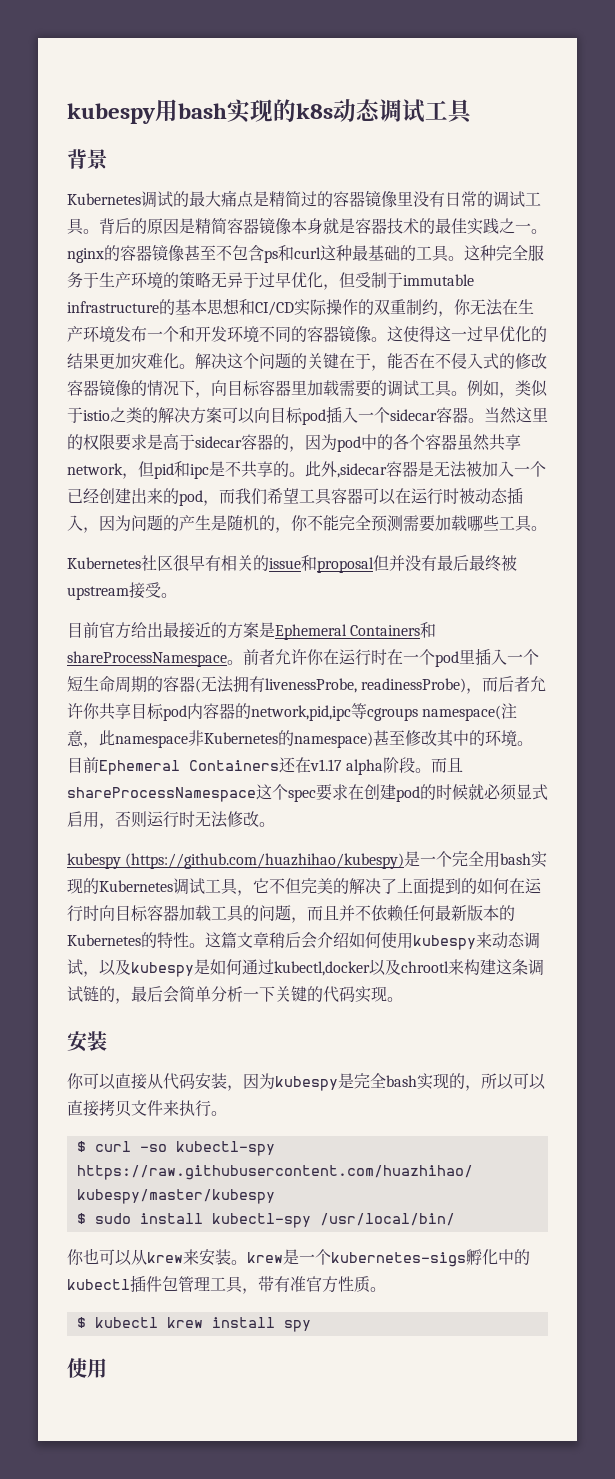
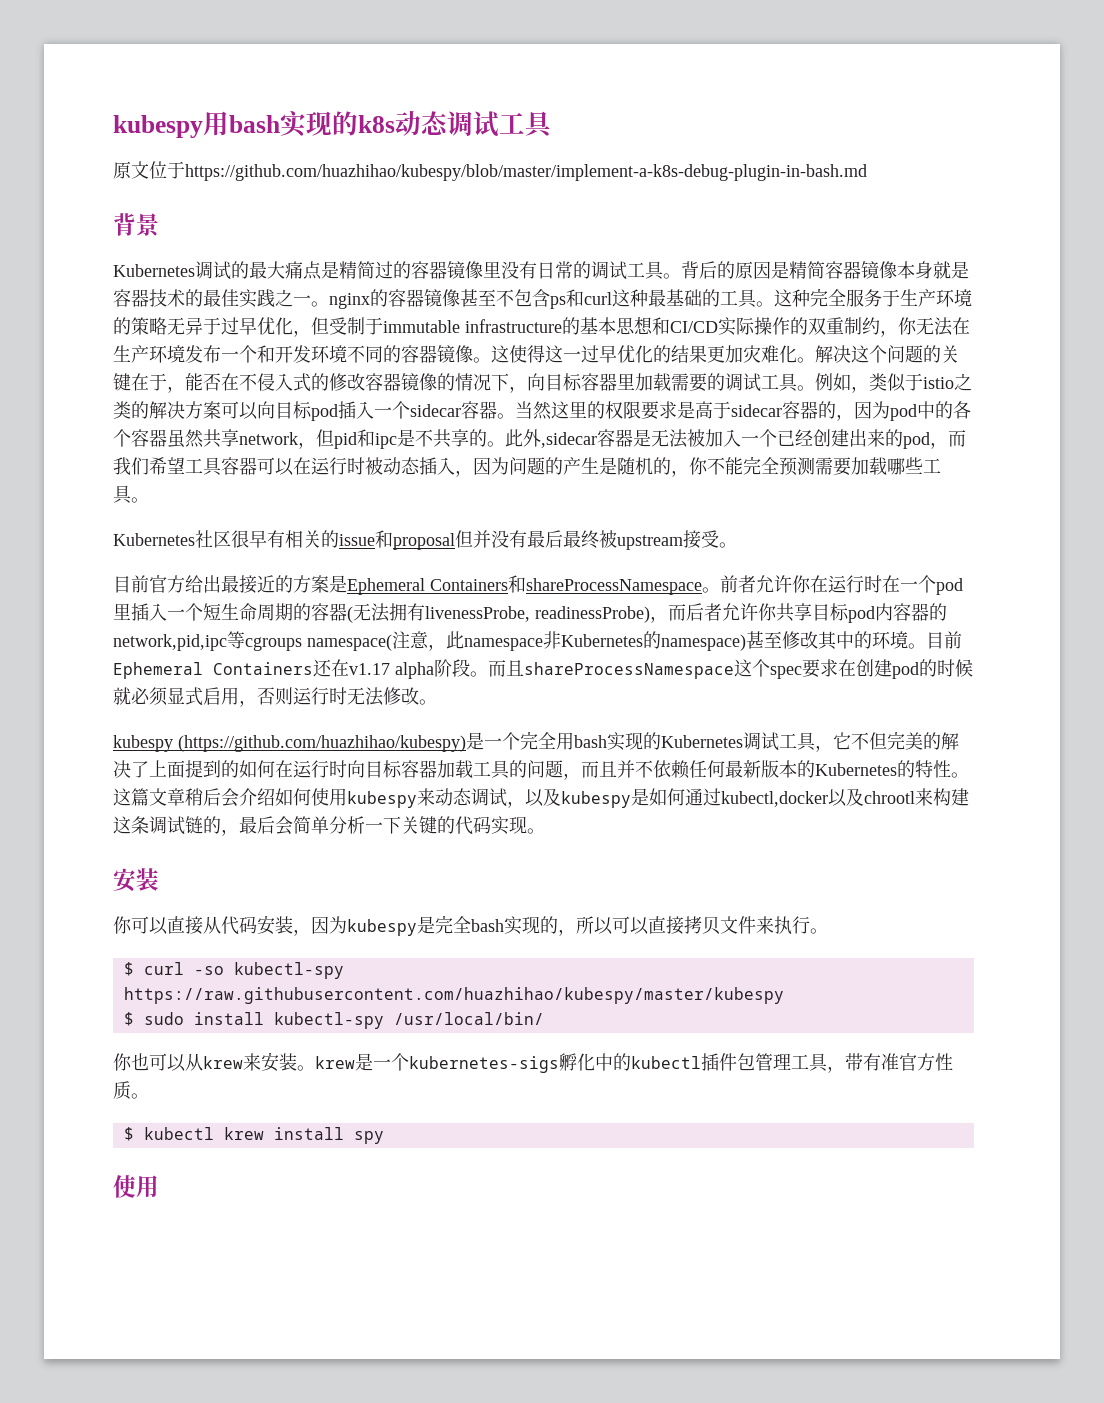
+ 原文位于https://github.com/huazhihao/kubespy/blob/master/implement-a-k8s-debug-plugin-in-bash.md

